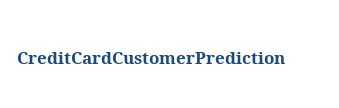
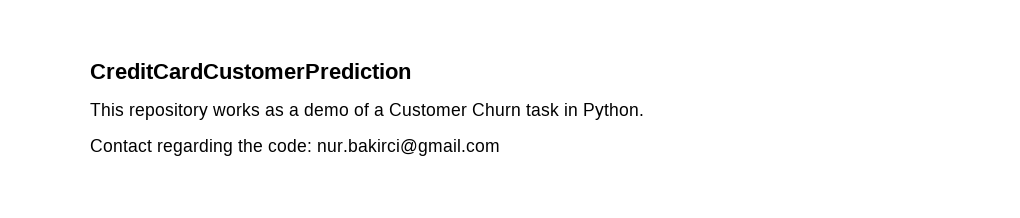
+ This repository works as a demo of a Customer Churn task in Python.
+ Contact regarding the code: nur.bakirci@gmail.com

